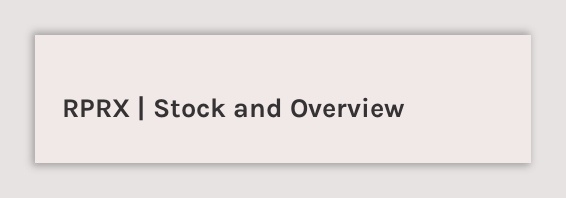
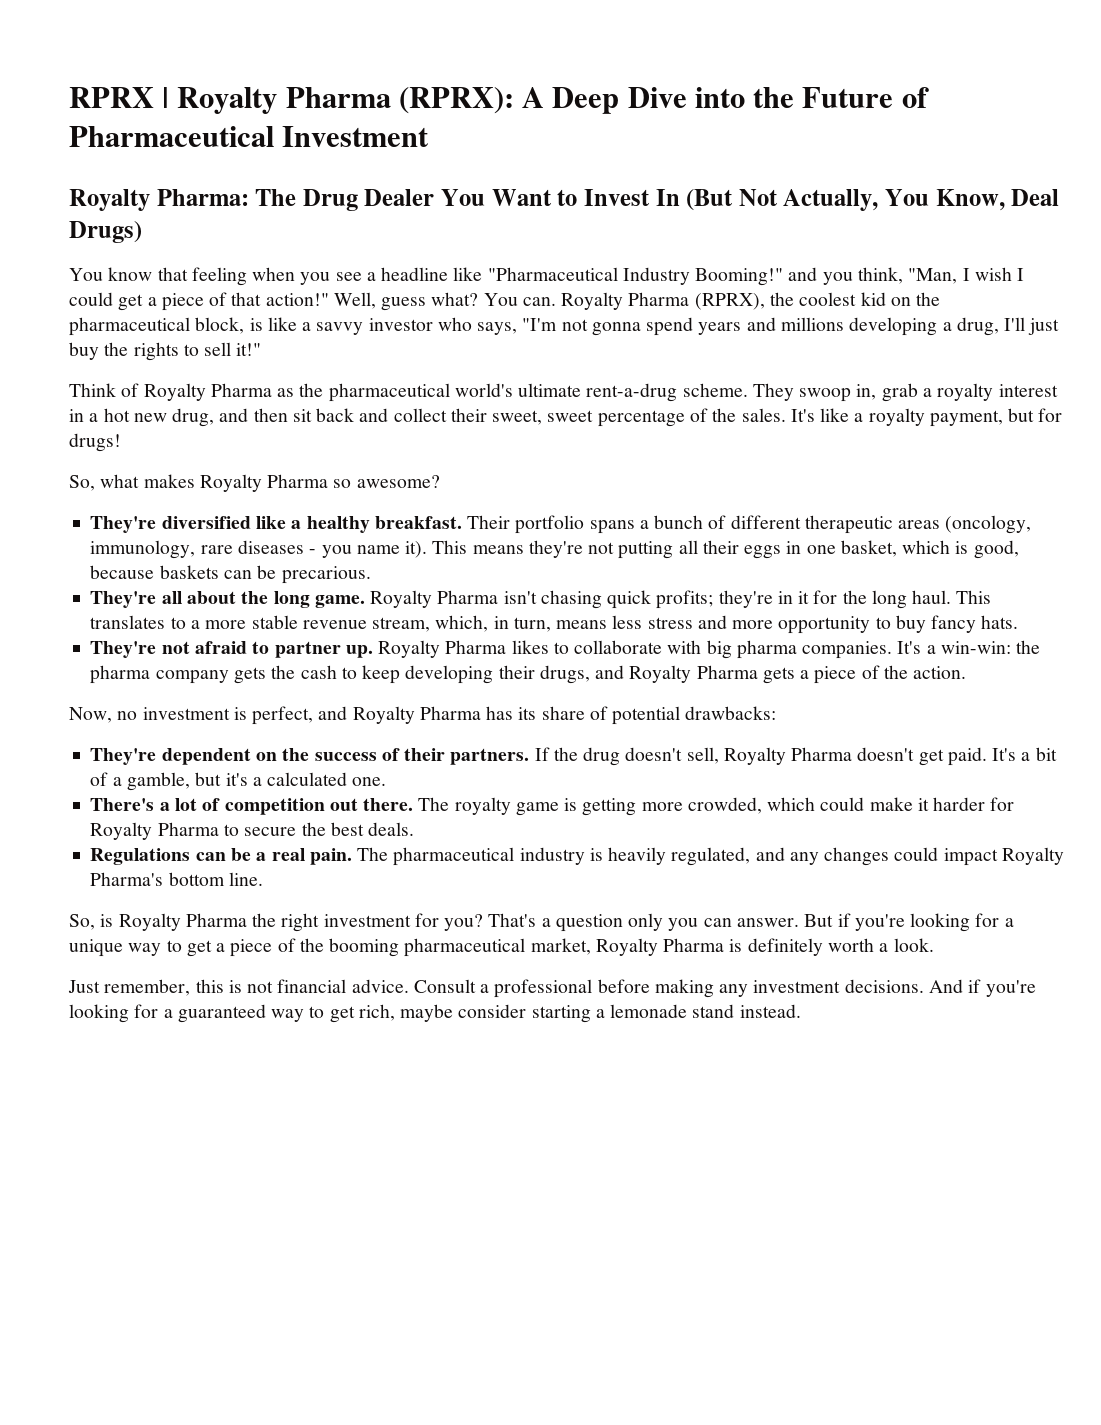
- RPRX | Stock and Overview
+ RPRX | Royalty Pharma (RPRX): A Deep Dive into the Future of Pharmaceutical Investment
+ Royalty Pharma: The Drug Dealer You Want to Invest In (But Not Actually, You Know, Deal Drugs)
+ You know that feeling when you see a headline like "Pharmaceutical Industry Booming!" and you think, "Man, I wish I could get a piece of that action!" Well, guess what? You can. Royalty Pharma (RPRX), the coolest kid on the pharmaceutical block, is like a savvy investor who says, "I'm not gonna spend years and millions developing a drug, I'll just buy the rights to sell it!"
+ Think of Royalty Pharma as the pharmaceutical world's ultimate rent-a-drug scheme. They swoop in, grab a royalty interest in a hot new drug, and then sit back and collect their sweet, sweet percentage of the sales. It's like a royalty payment, but for drugs!
+ So, what makes Royalty Pharma so awesome?
+ They're diversified like a healthy breakfast. Their portfolio spans a bunch of different therapeutic areas (oncology, immunology, rare diseases - you name it). This means they're not putting all their eggs in one basket, which is good, because baskets can be precarious.
+ They're all about the long game. Royalty Pharma isn't chasing quick profits; they're in it for the long haul. This translates to a more stable revenue stream, which, in turn, means less stress and more opportunity to buy fancy hats.
+ They're not afraid to partner up. Royalty Pharma likes to collaborate with big pharma companies. It's a win-win: the pharma company gets the cash to keep developing their drugs, and Royalty Pharma gets a piece of the action.
+ Now, no investment is perfect, and Royalty Pharma has its share of potential drawbacks:
+ They're dependent on the success of their partners. If the drug doesn't sell, Royalty Pharma doesn't get paid. It's a bit of a gamble, but it's a calculated one.
+ There's a lot of competition out there. The royalty game is getting more crowded, which could make it harder for Royalty Pharma to secure the best deals.
+ Regulations can be a real pain. The pharmaceutical industry is heavily regulated, and any changes could impact Royalty Pharma's bottom line.
+ So, is Royalty Pharma the right investment for you? That's a question only you can answer. But if you're looking for a unique way to get a piece of the booming pharmaceutical market, Royalty Pharma is definitely worth a look.
+ Just remember, this is not financial advice. Consult a professional before making any investment decisions. And if you're looking for a guaranteed way to get rich, maybe consider starting a lemonade stand instead.

